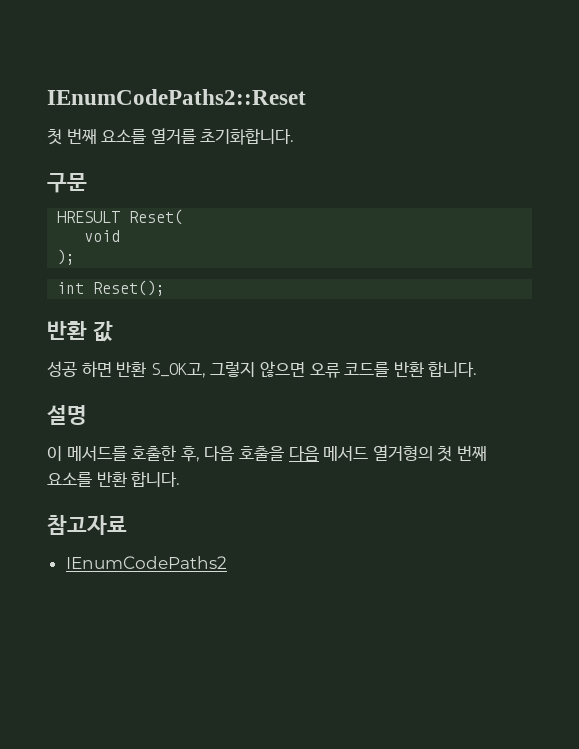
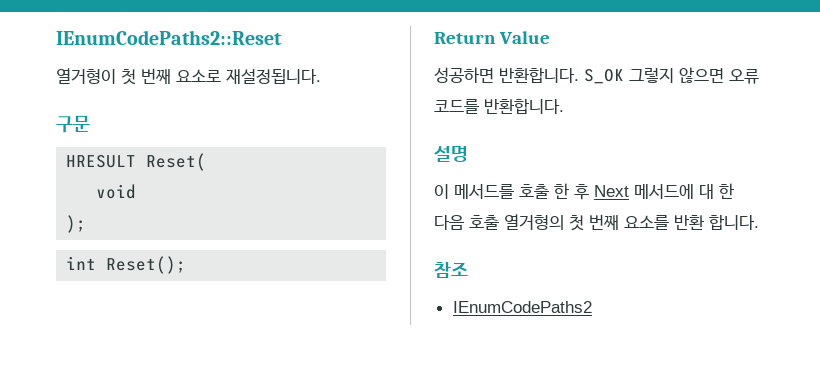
- 첫 번째 요소를 열거를 초기화합니다.
+ 열거형이 첫 번째 요소로 재설정됩니다.
- 반환 값
- 성공 하면 반환 S_OK고, 그렇지 않으면 오류 코드를 반환 합니다.
+ Return Value
+ 성공하면 반환합니다. S_OK 그렇지 않으면 오류 코드를 반환합니다.
- 이 메서드를 호출한 후, 다음 호출을 다음 메서드 열거형의 첫 번째 요소를 반환 합니다.
+ 이 메서드를 호출 한 후 Next 메서드에 대 한 다음 호출 열거형의 첫 번째 요소를 반환 합니다.
- 참고자료
+ 참조

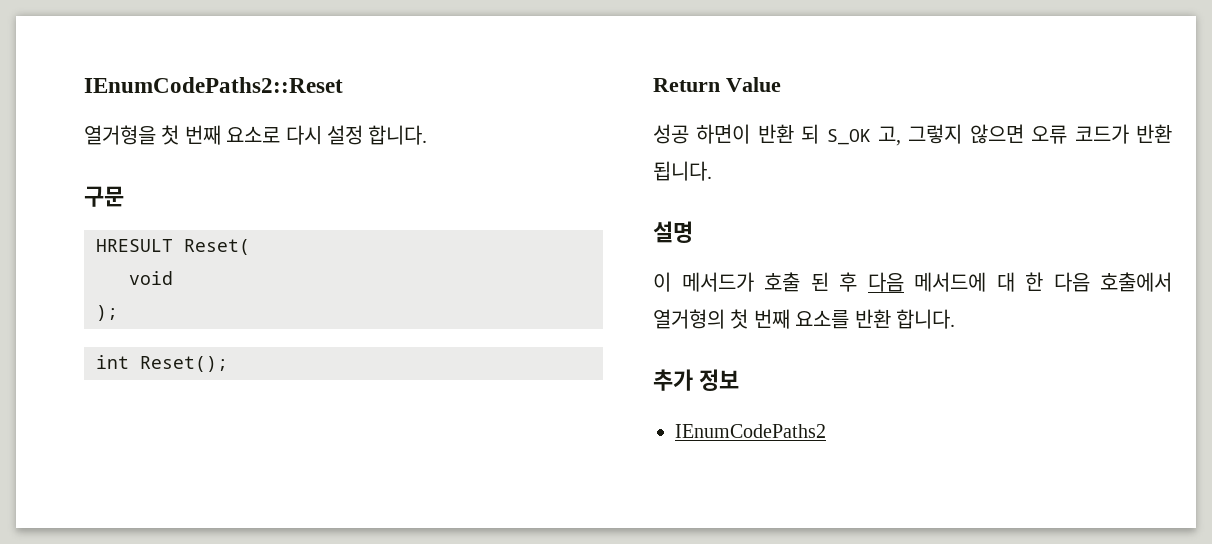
- 열거형이 첫 번째 요소로 재설정됩니다.
+ 열거형을 첫 번째 요소로 다시 설정 합니다.
- 성공하면 반환합니다. S_OK 그렇지 않으면 오류 코드를 반환합니다.
+ 성공 하면이 반환 되 S_OK 고, 그렇지 않으면 오류 코드가 반환 됩니다.
  설명
- 이 메서드를 호출 한 후 Next 메서드에 대 한 다음 호출 열거형의 첫 번째 요소를 반환 합니다.
+ 이 메서드가 호출 된 후 다음 메서드에 대 한 다음 호출에서 열거형의 첫 번째 요소를 반환 합니다.
- 참조
+ 추가 정보

